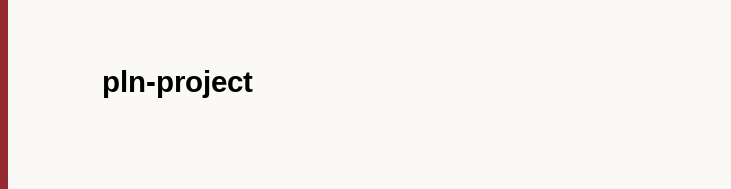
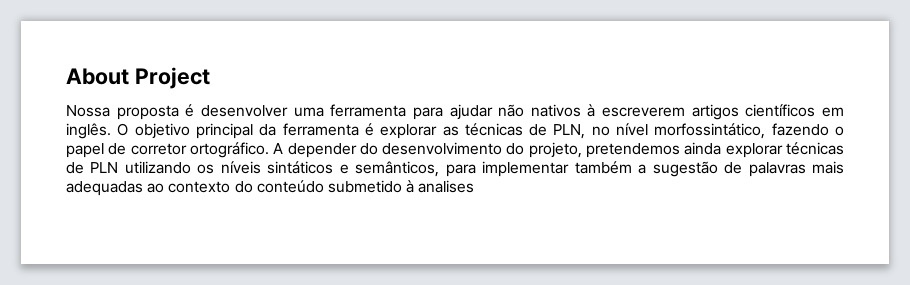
- pln-project
+ About Project
+ Nossa proposta é desenvolver uma ferramenta para ajudar não nativos à escreverem artigos científicos em inglês. O objetivo principal da ferramenta é explorar as técnicas de PLN, no nível morfossintático, fazendo o papel de corretor ortográfico. A depender do desenvolvimento do projeto, pretendemos ainda explorar técnicas de PLN utilizando os níveis sintáticos e semânticos, para implementar também a sugestão de palavras mais adequadas ao contexto do conteúdo submetido à analises

